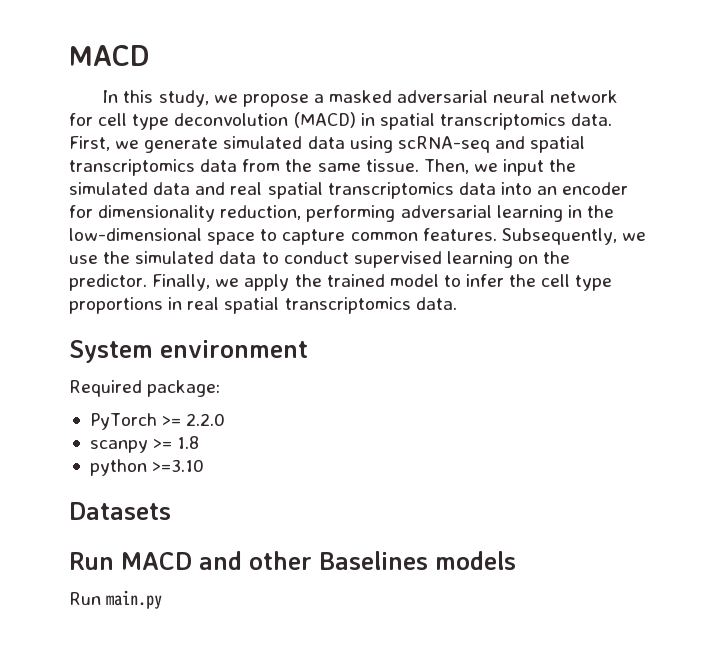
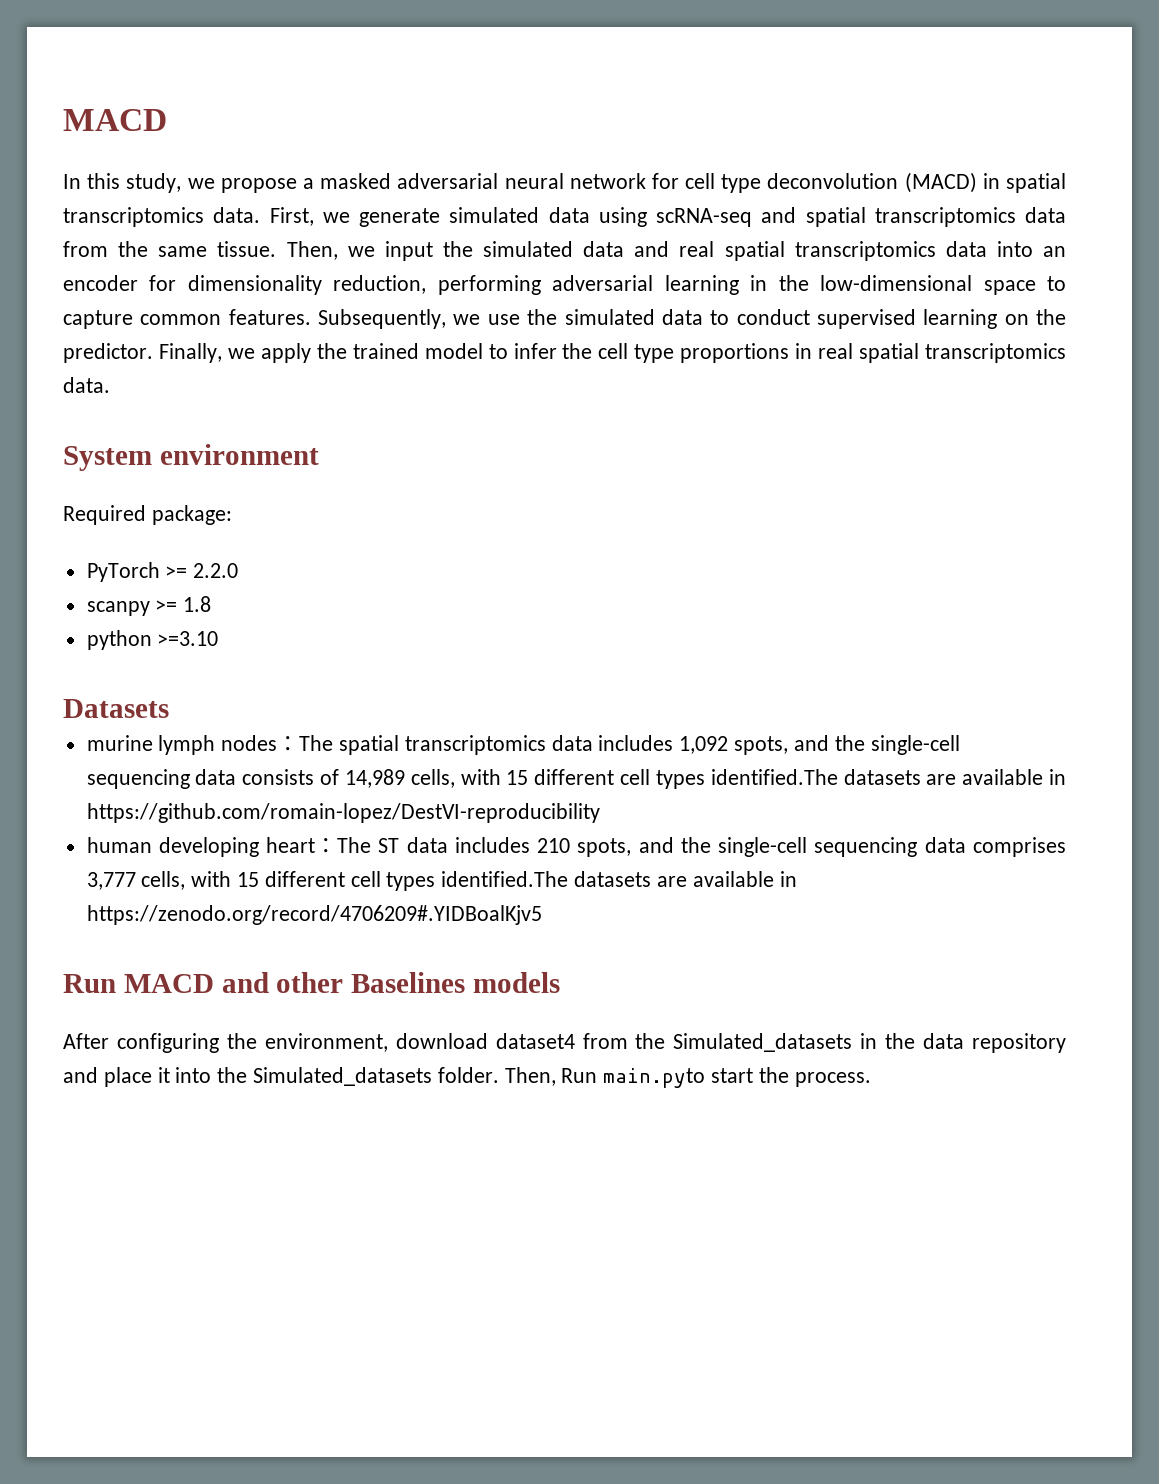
+ murine lymph nodes：The spatial transcriptomics data includes 1,092 spots, and the single-cell sequencing data consists of 14,989 cells, with 15 different cell types identified.The datasets are available in https://github.com/romain-lopez/DestVI-reproducibility
+ human developing heart：The ST data includes 210 spots, and the single-cell sequencing data comprises 3,777 cells, with 15 different cell types identified.The datasets are available in https://zenodo.org/record/4706209#.YIDBoalKjv5
- Run main.py
+ After configuring the environment, download dataset4 from the Simulated_datasets in the data repository and place it into the Simulated_datasets folder. Then, Run main.pyto start the process.

